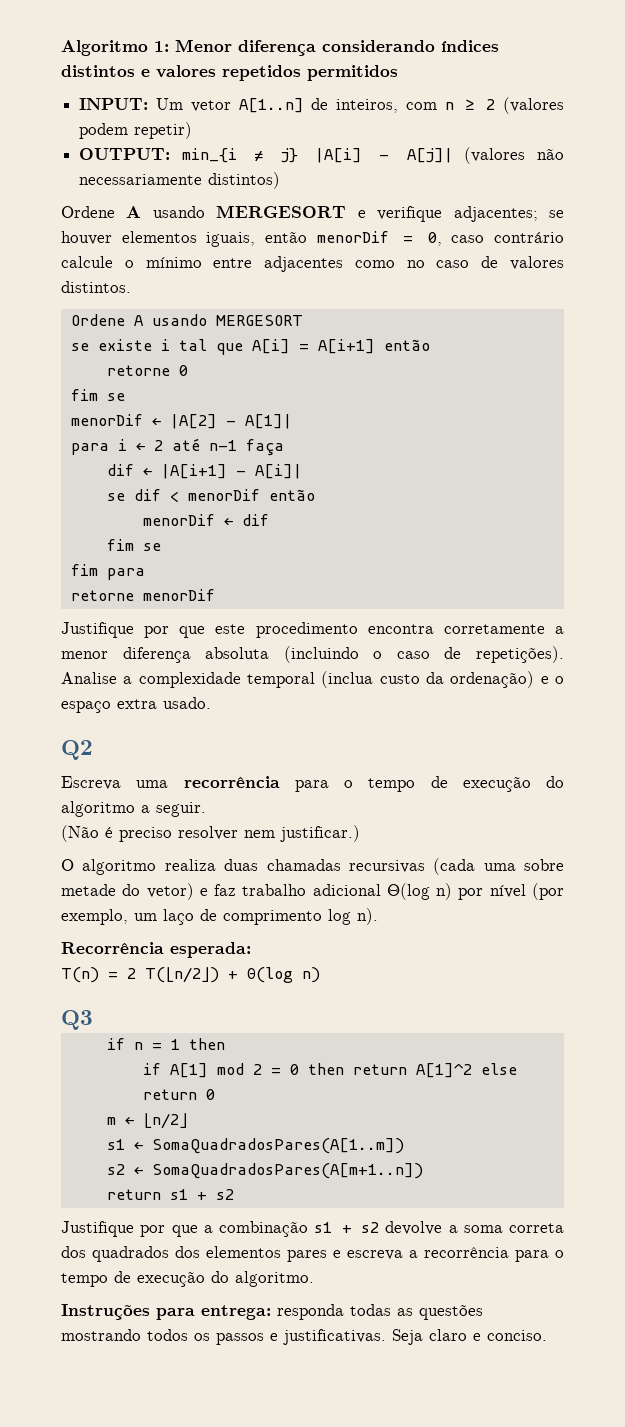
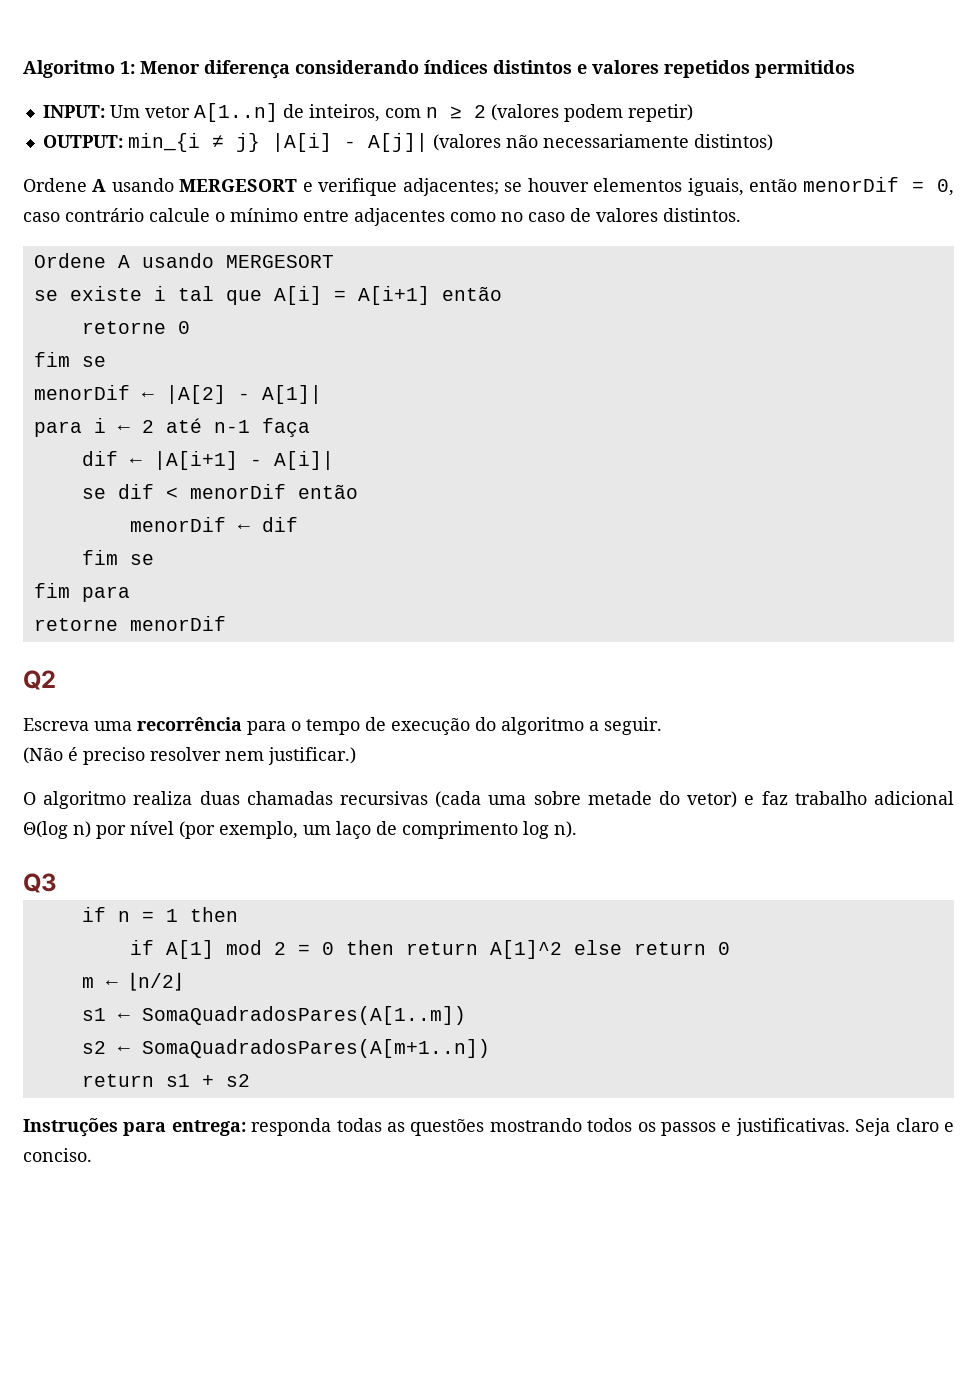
- Justifique por que este procedimento encontra corretamente a menor diferença absoluta (incluindo o caso de repetições). Analise a complexidade temporal (inclua custo da ordenação) e o espaço extra usado.
- Recorrência esperada:
- T(n) = 2 T(⌊n/2⌋) + Θ(log n)
- Justifique por que a combinação s1 + s2 devolve a soma correta dos quadrados dos elementos pares e escreva a recorrência para o tempo de execução do algoritmo.

